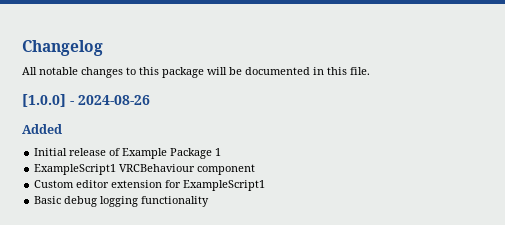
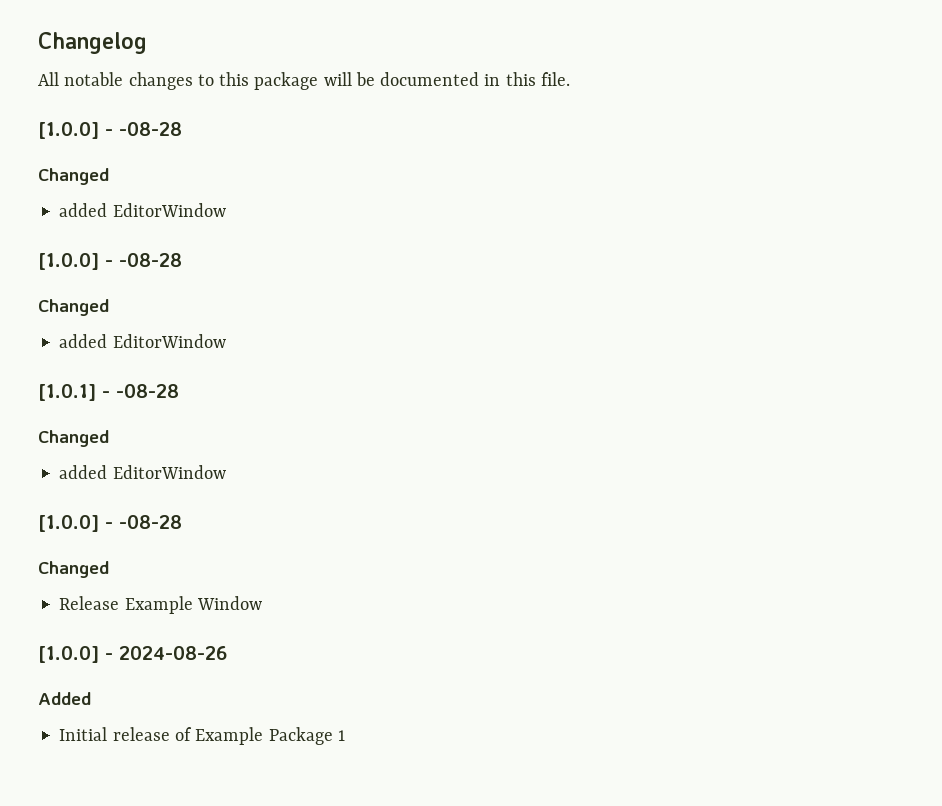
  All notable changes to this package will be documented in this file.
+ [1.0.0] - -08-28
+ Changed
+ added EditorWindow
+ [1.0.0] - -08-28
+ Changed
+ added EditorWindow
+ [1.0.1] - -08-28
+ Changed
+ added EditorWindow
+ [1.0.0] - -08-28
+ Changed
+ Release Example Window
- ExampleScript1 VRCBehaviour component
- Custom editor extension for ExampleScript1
- Basic debug logging functionality

